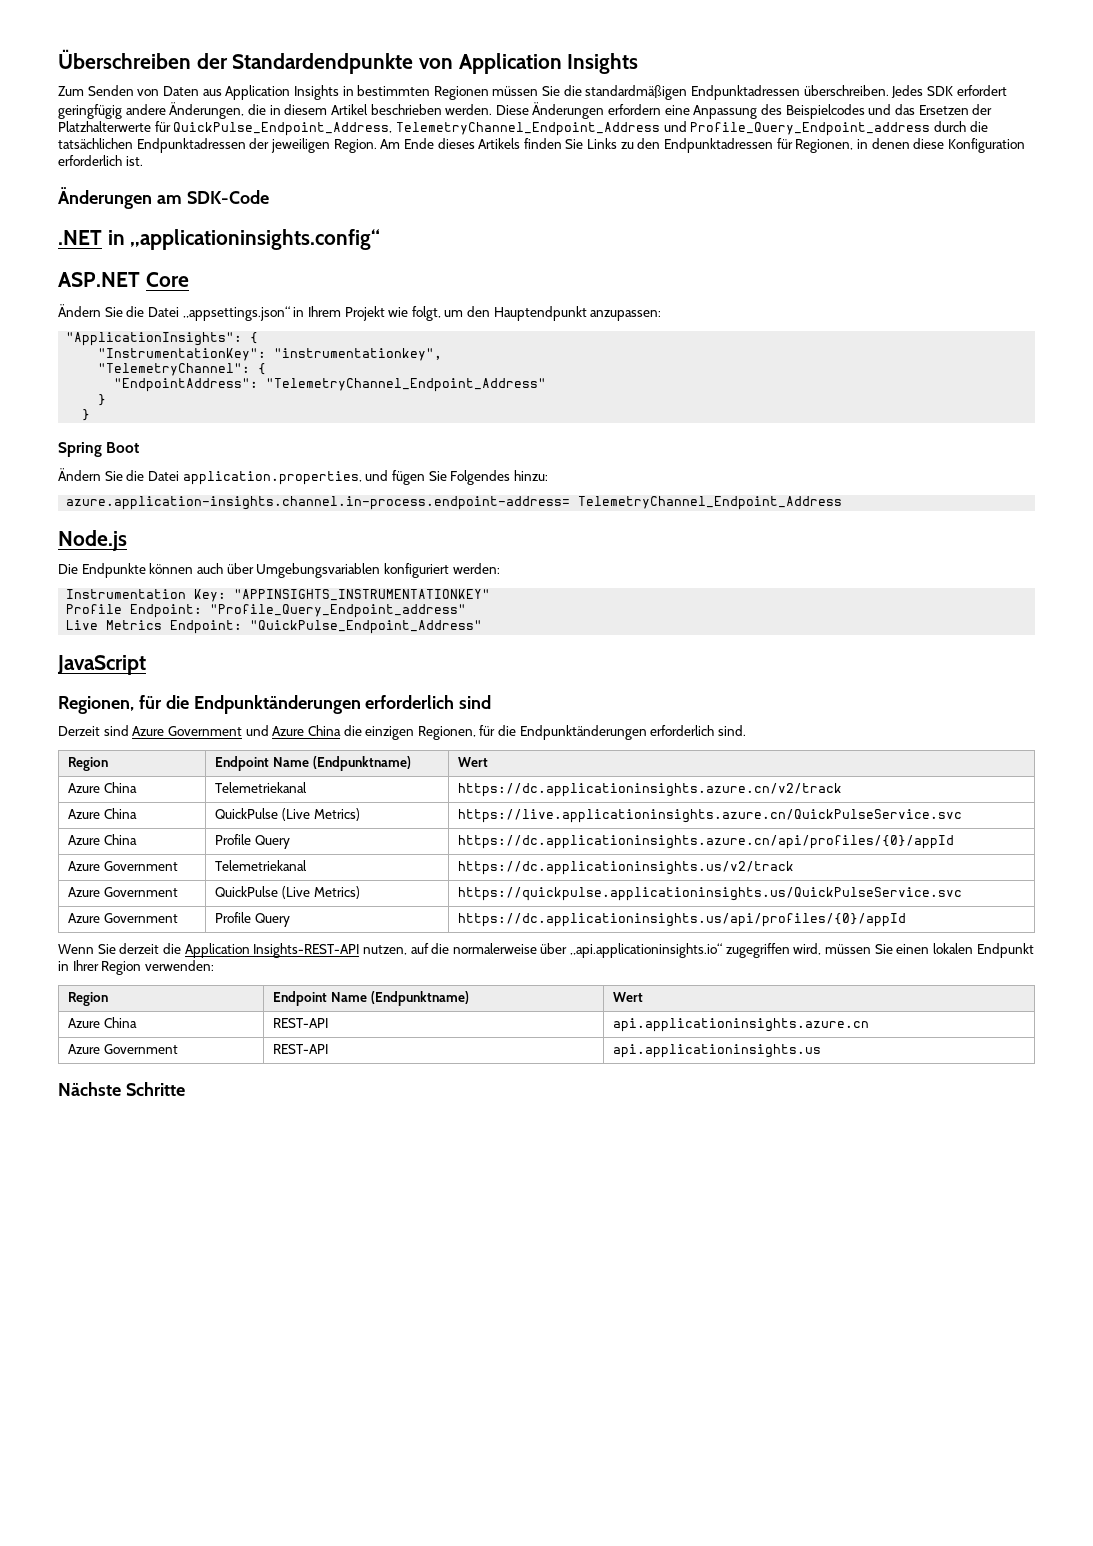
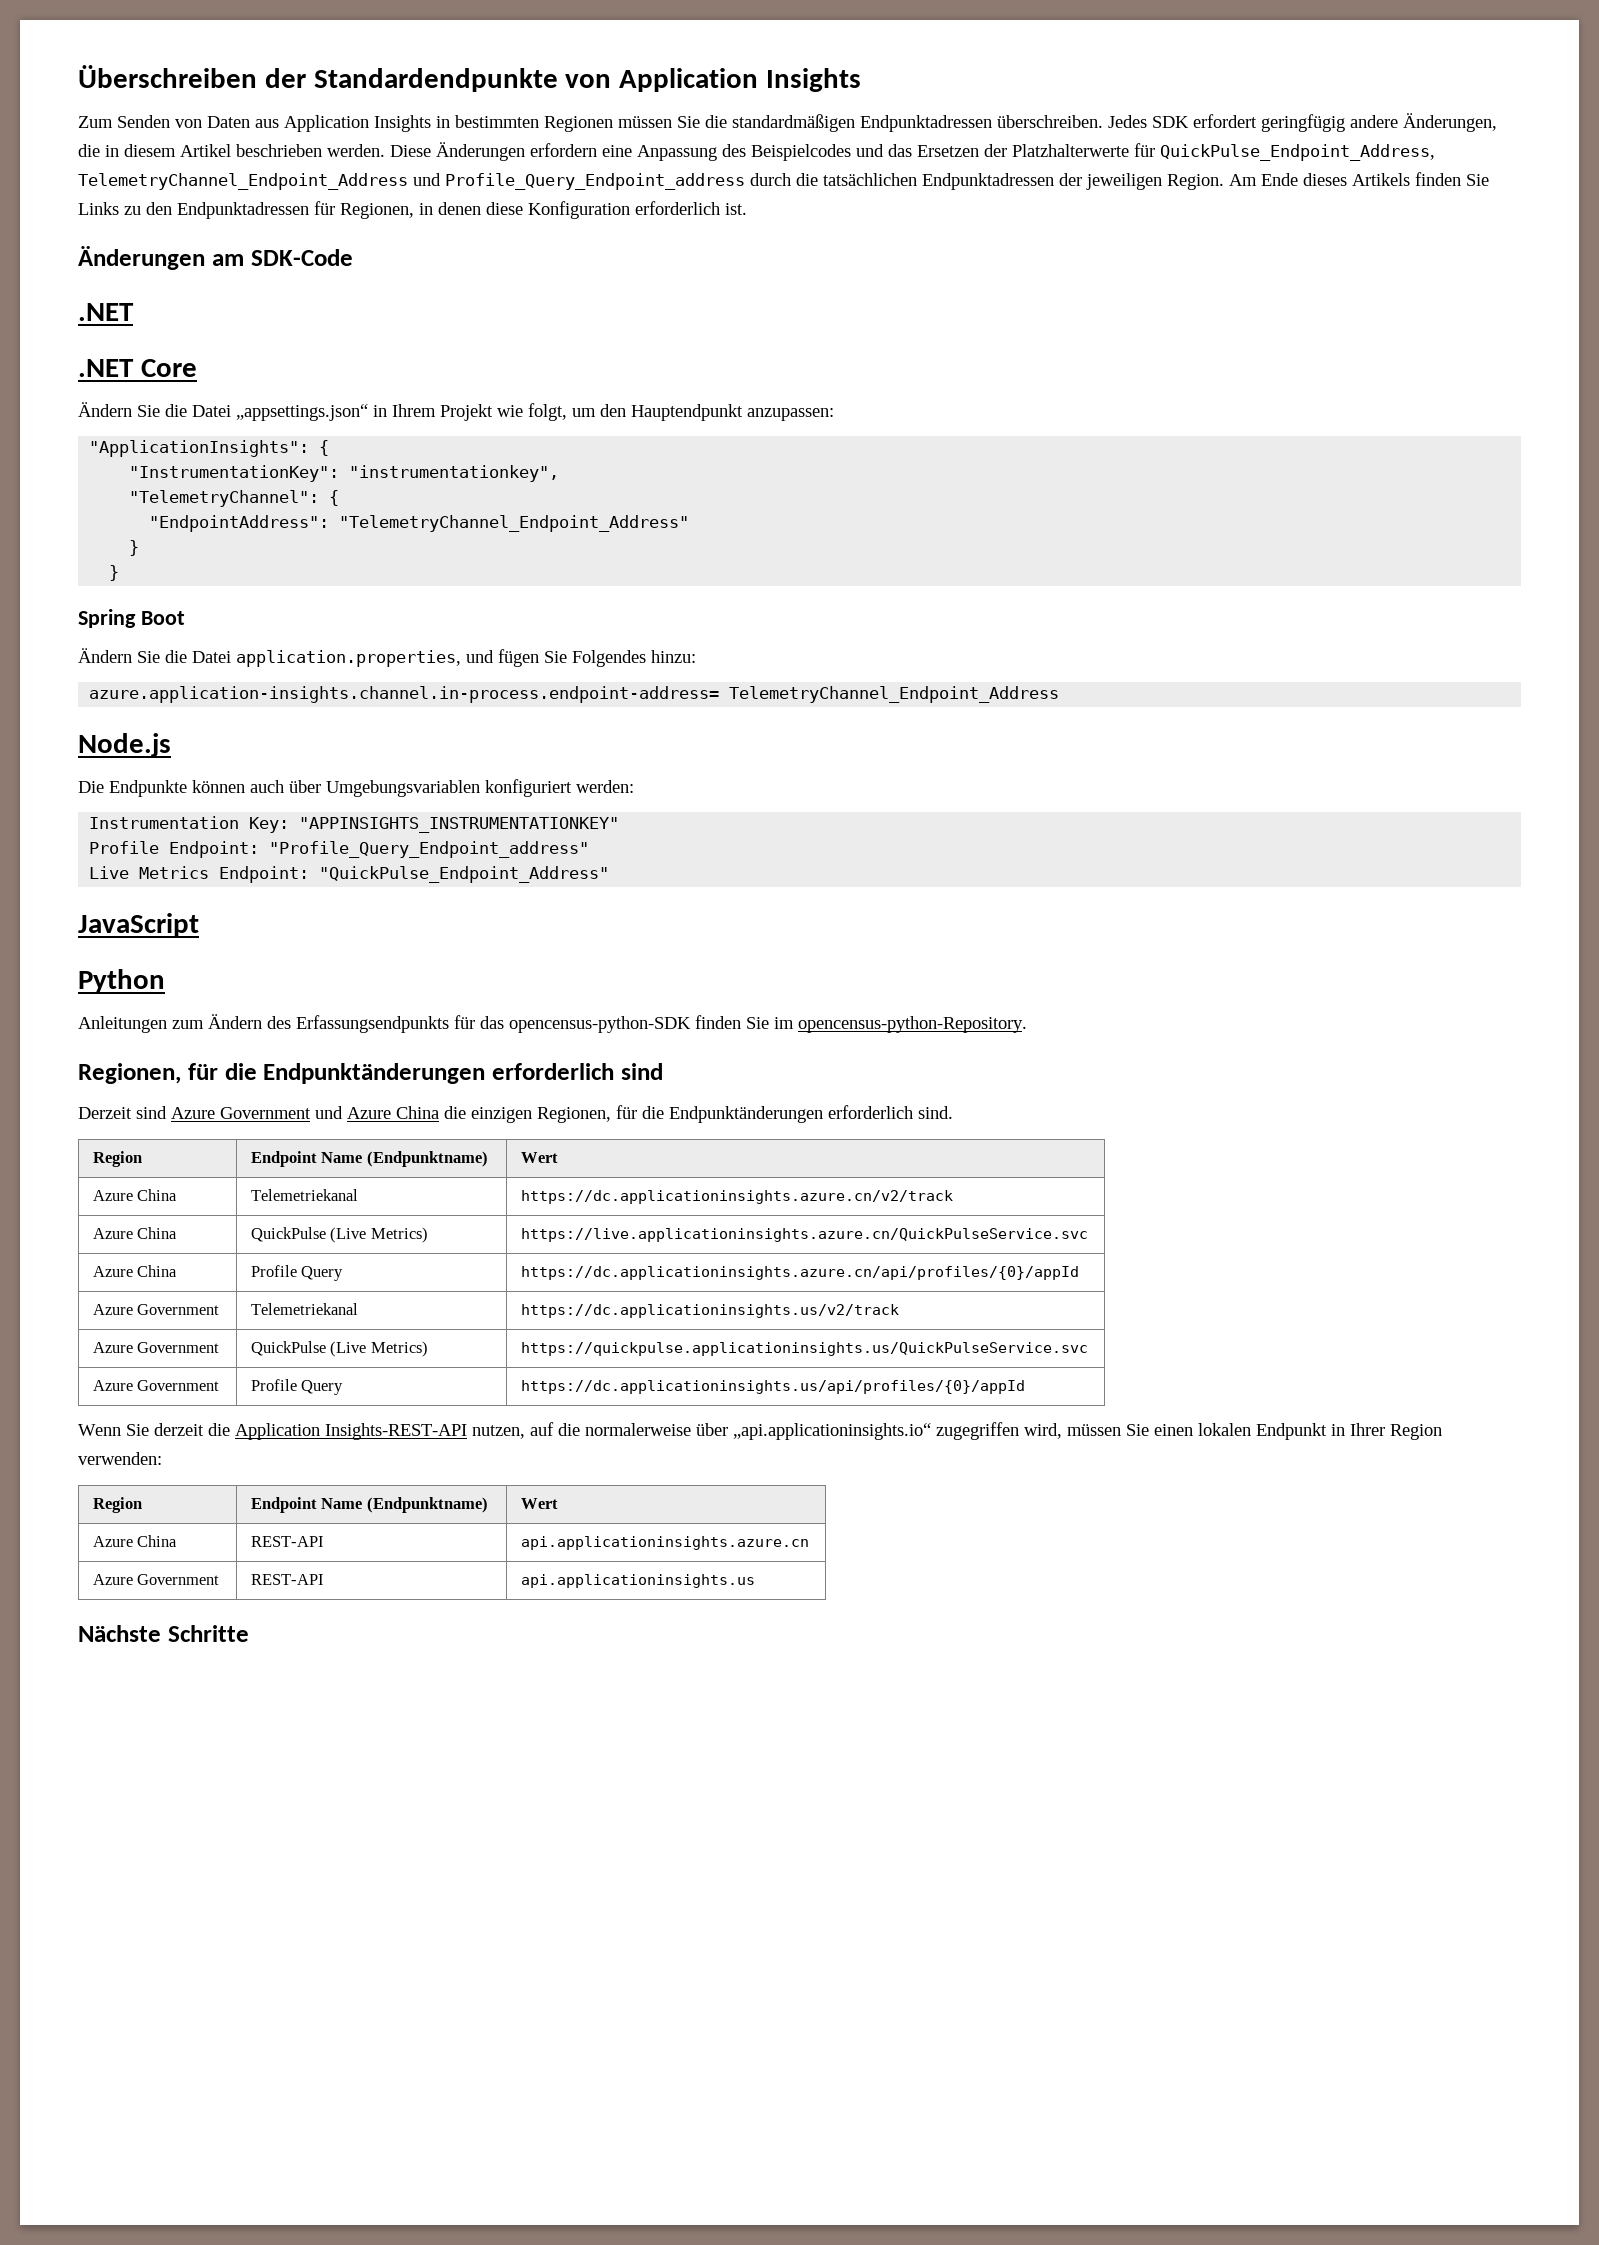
  Änderungen am SDK-Code
- .NET in „applicationinsights.config“
- ASP.NET Core
+ .NET
+ .NET Core
+ Python
+ Anleitungen zum Ändern des Erfassungsendpunkts für das opencensus-python-SDK finden Sie im opencensus-python-Repository.

